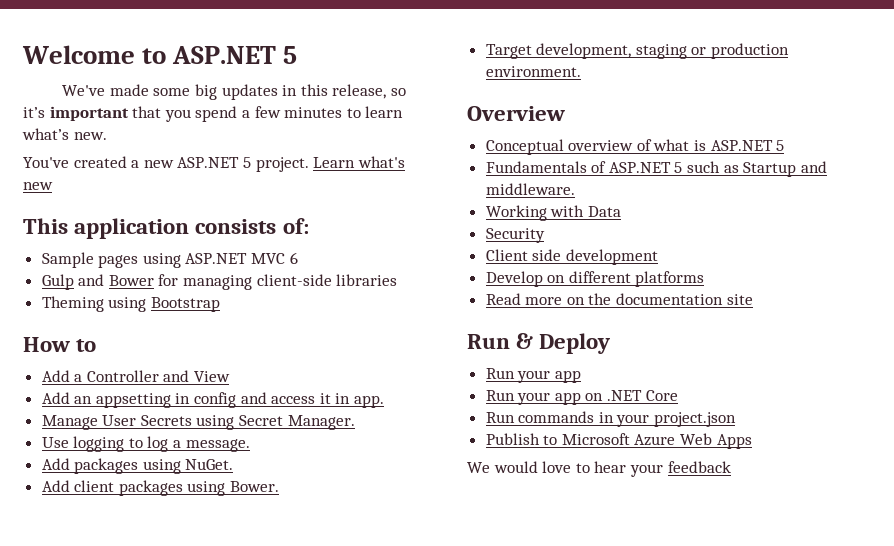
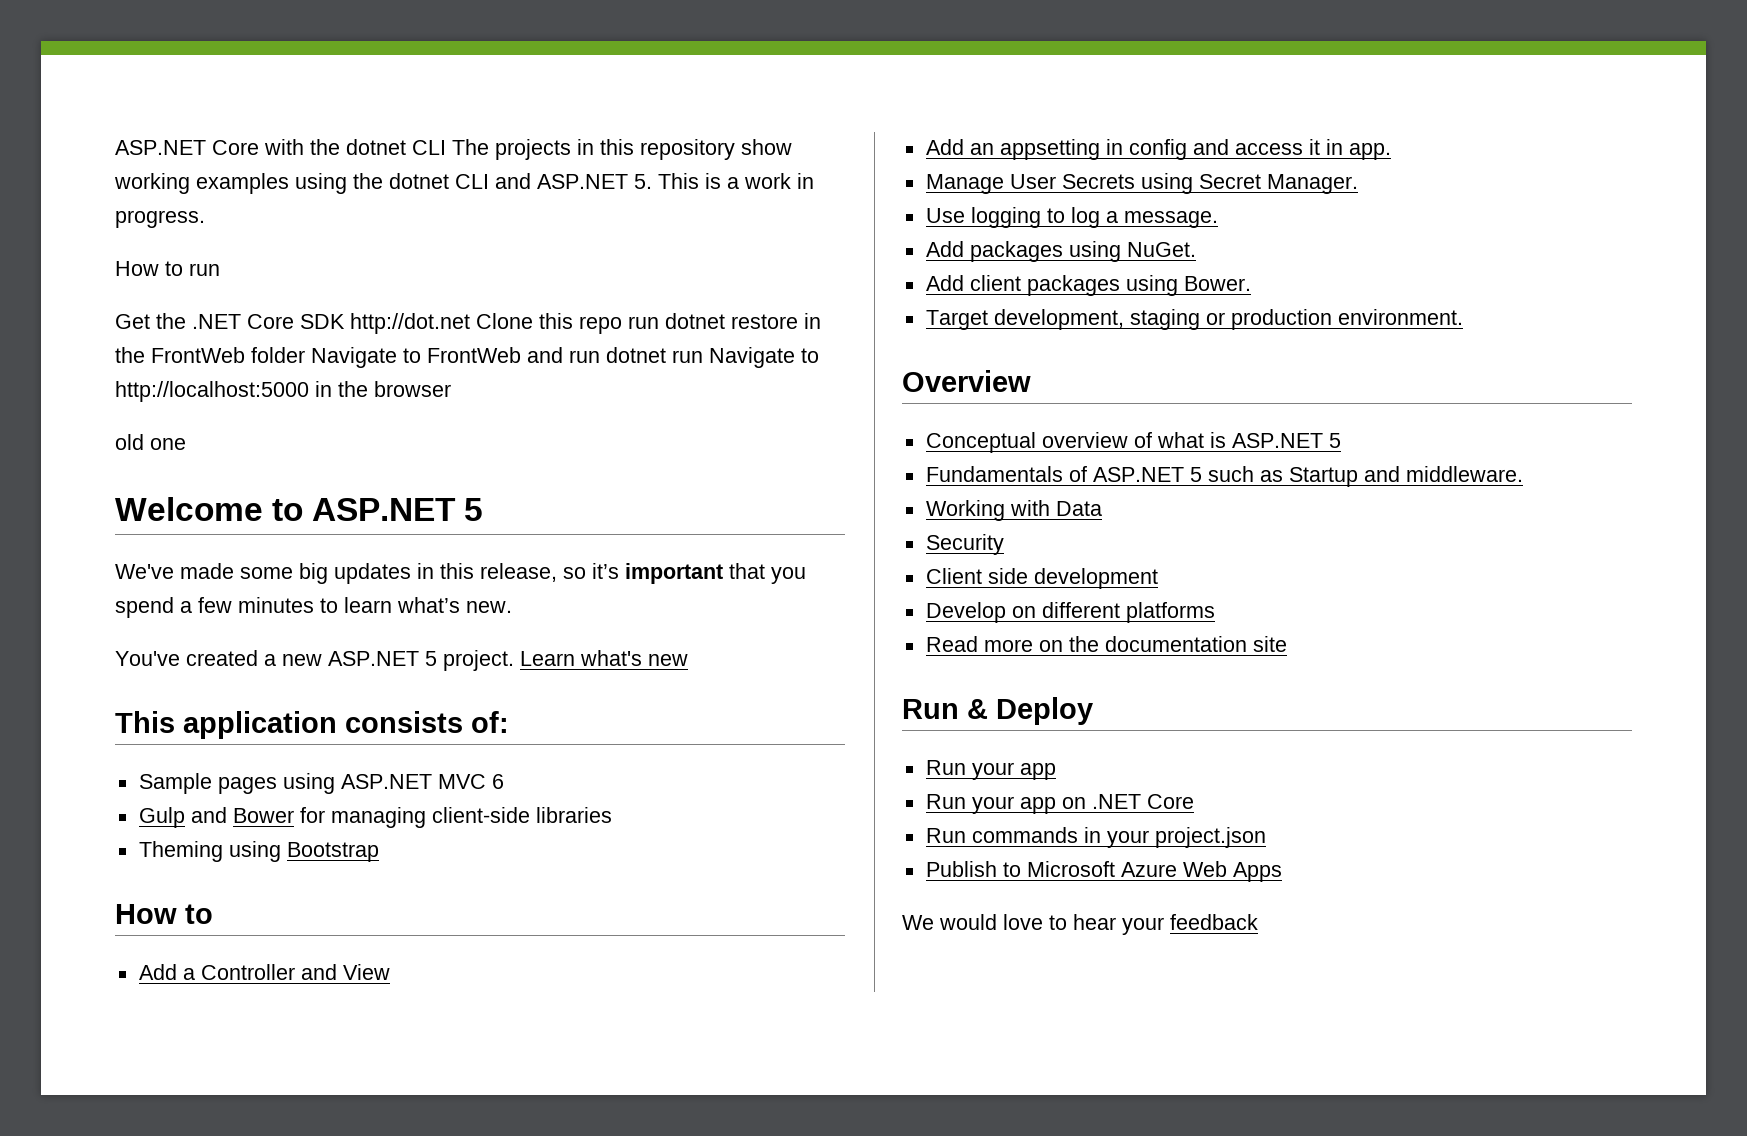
+ ASP.NET Core with the dotnet CLI The projects in this repository show working examples using the dotnet CLI and ASP.NET 5. This is a work in progress.
+ How to run
+ Get the .NET Core SDK http://dot.net Clone this repo run dotnet restore in the FrontWeb folder Navigate to FrontWeb and run dotnet run Navigate to http://localhost:5000 in the browser
+ old one

